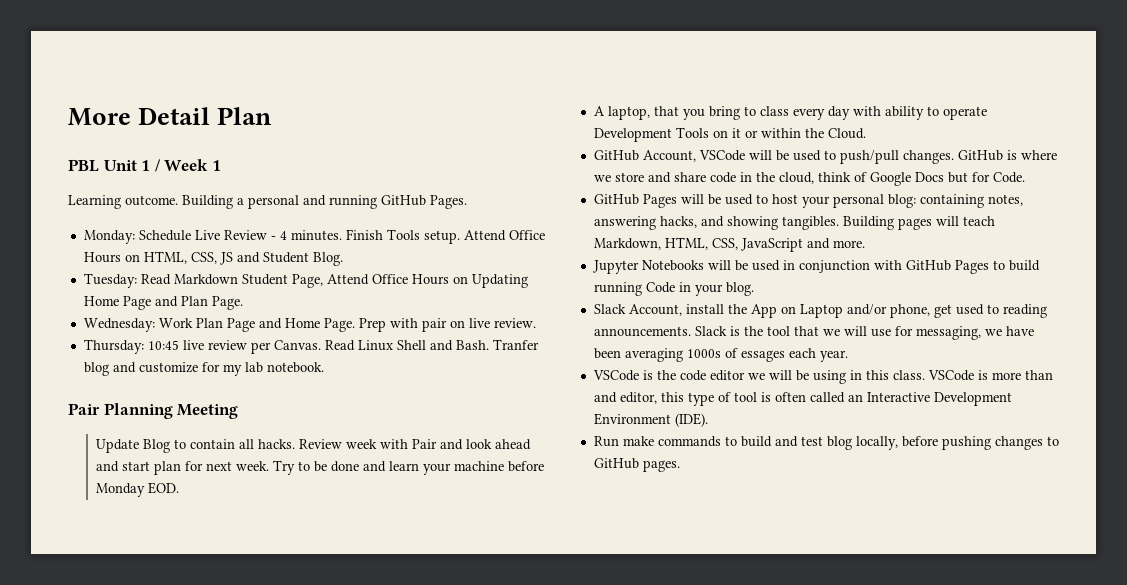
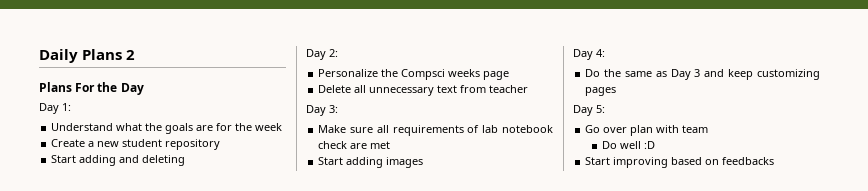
- More Detail Plan
- PBL Unit 1 / Week 1
- Learning outcome. Building a personal and running GitHub Pages.
- Monday: Schedule Live Review - 4 minutes. Finish Tools setup. Attend Office Hours on HTML, CSS, JS and Student Blog.
- Tuesday: Read Markdown Student Page, Attend Office Hours on Updating Home Page and Plan Page.
- Wednesday: Work Plan Page and Home Page. Prep with pair on live review.
- Thursday: 10:45 live review per Canvas. Read Linux Shell and Bash. Tranfer blog and customize for my lab notebook.
- Pair Planning Meeting
- Update Blog to contain all hacks. Review week with Pair and look ahead and start plan for next week. Try to be done and learn your machine before Monday EOD.
- A laptop, that you bring to class every day with ability to operate Development Tools on it or within the Cloud.
- GitHub Account, VSCode will be used to push/pull changes. GitHub is where we store and share code in the cloud, think of Google Docs but for Code.
- GitHub Pages will be used to host your personal blog: containing notes, answering hacks, and showing tangibles. Building pages will teach Markdown, HTML, CSS, JavaScript and more.
- Jupyter Notebooks will be used in conjunction with GitHub Pages to build running Code in your blog.
- Slack Account, install the App on Laptop and/or phone, get used to reading announcements. Slack is the tool that we will use for messaging, we have been averaging 1000s of essages each year.
- VSCode is the code editor we will be using in this class. VSCode is more than and editor, this type of tool is often called an Interactive Development Environment (IDE).
- Run make commands to build and test blog locally, before pushing changes to GitHub pages.
+ Daily Plans 2
+ Plans For the Day
+ Day 1:
+ Understand what the goals are for the week
+ Create a new student repository
+ Start adding and deleting
+ Day 2:
+ Personalize the Compsci weeks page
+ Delete all unnecessary text from teacher
+ Day 3:
+ Make sure all requirements of lab notebook check are met
+ Start adding images
+ Day 4:
+ Do the same as Day 3 and keep customizing pages
+ Day 5:
+ Go over plan with team
+ Do well :D
+ Start improving based on feedbacks

